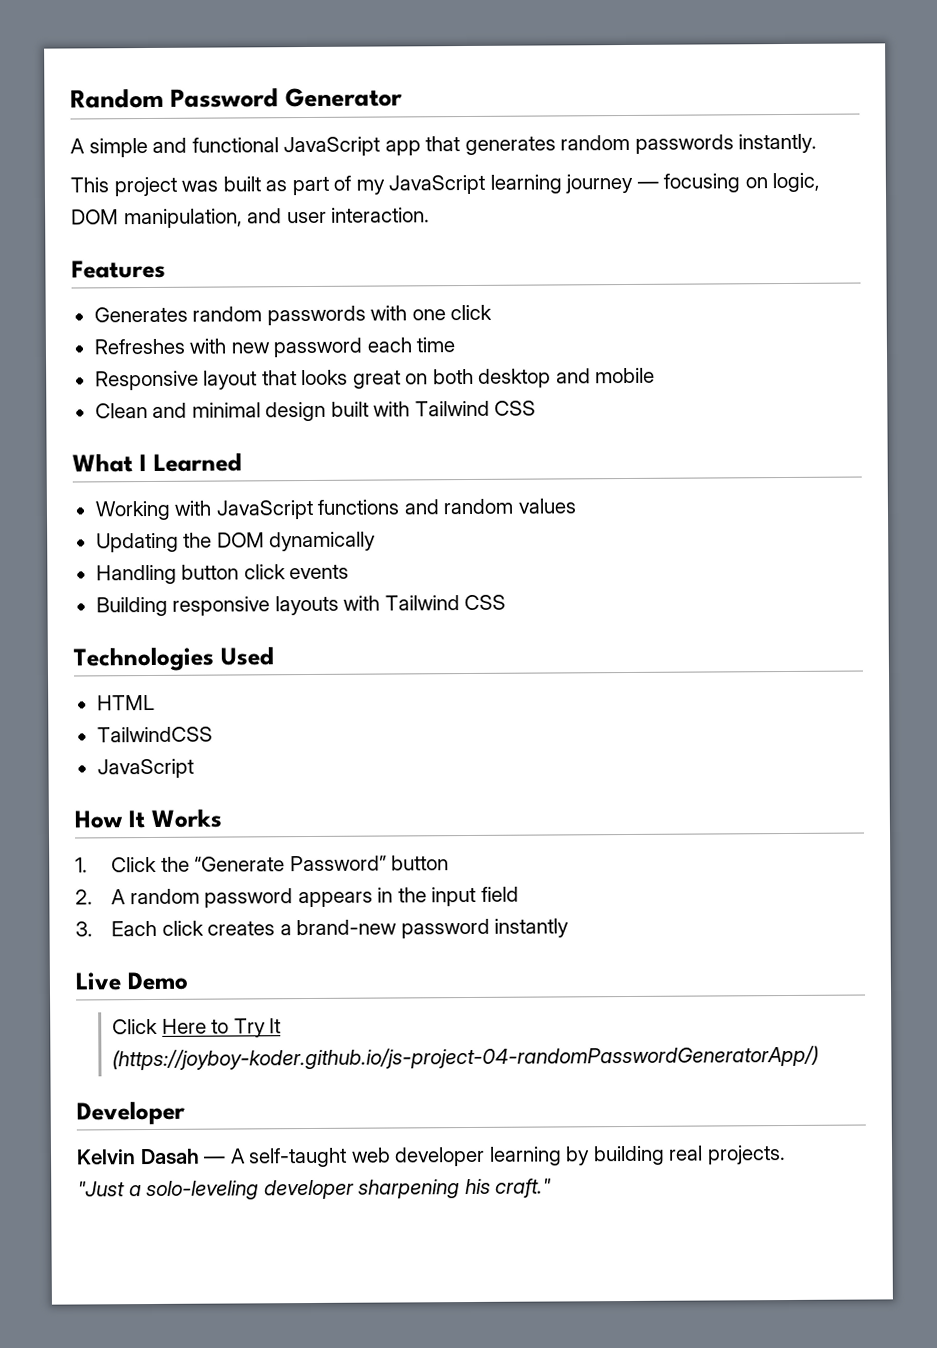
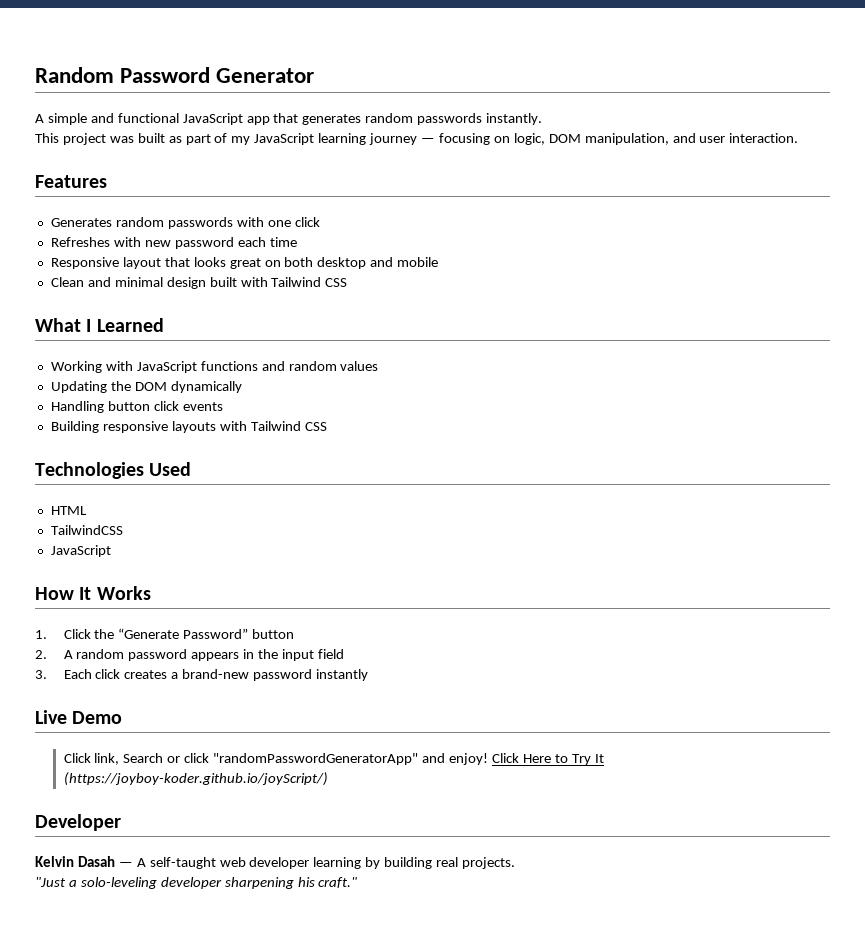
- Click Here to Try It (https://joyboy-koder.github.io/js-project-04-randomPasswordGeneratorApp/)
+ Click link, Search or click "randomPasswordGeneratorApp" and enjoy! Click Here to Try It (https://joyboy-koder.github.io/joyScript/)

